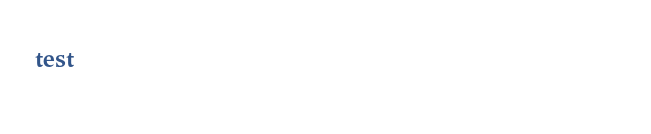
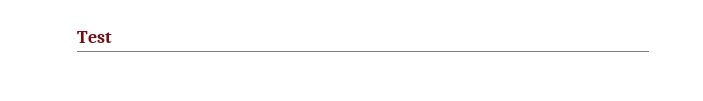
- test
+ Test

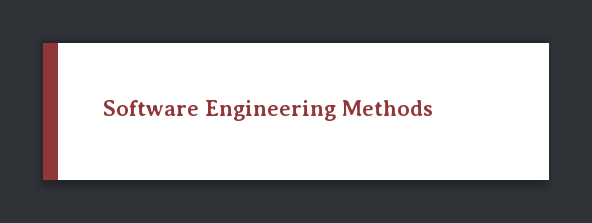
- Test
+ Software Engineering Methods

